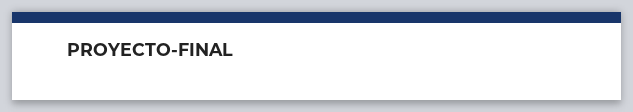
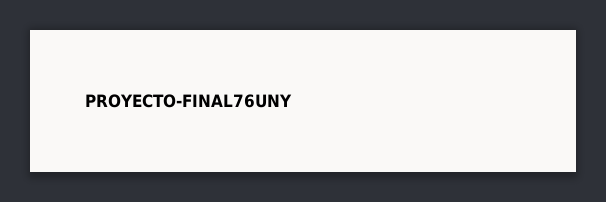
- PROYECTO-FINAL
+ PROYECTO-FINAL76UNY

